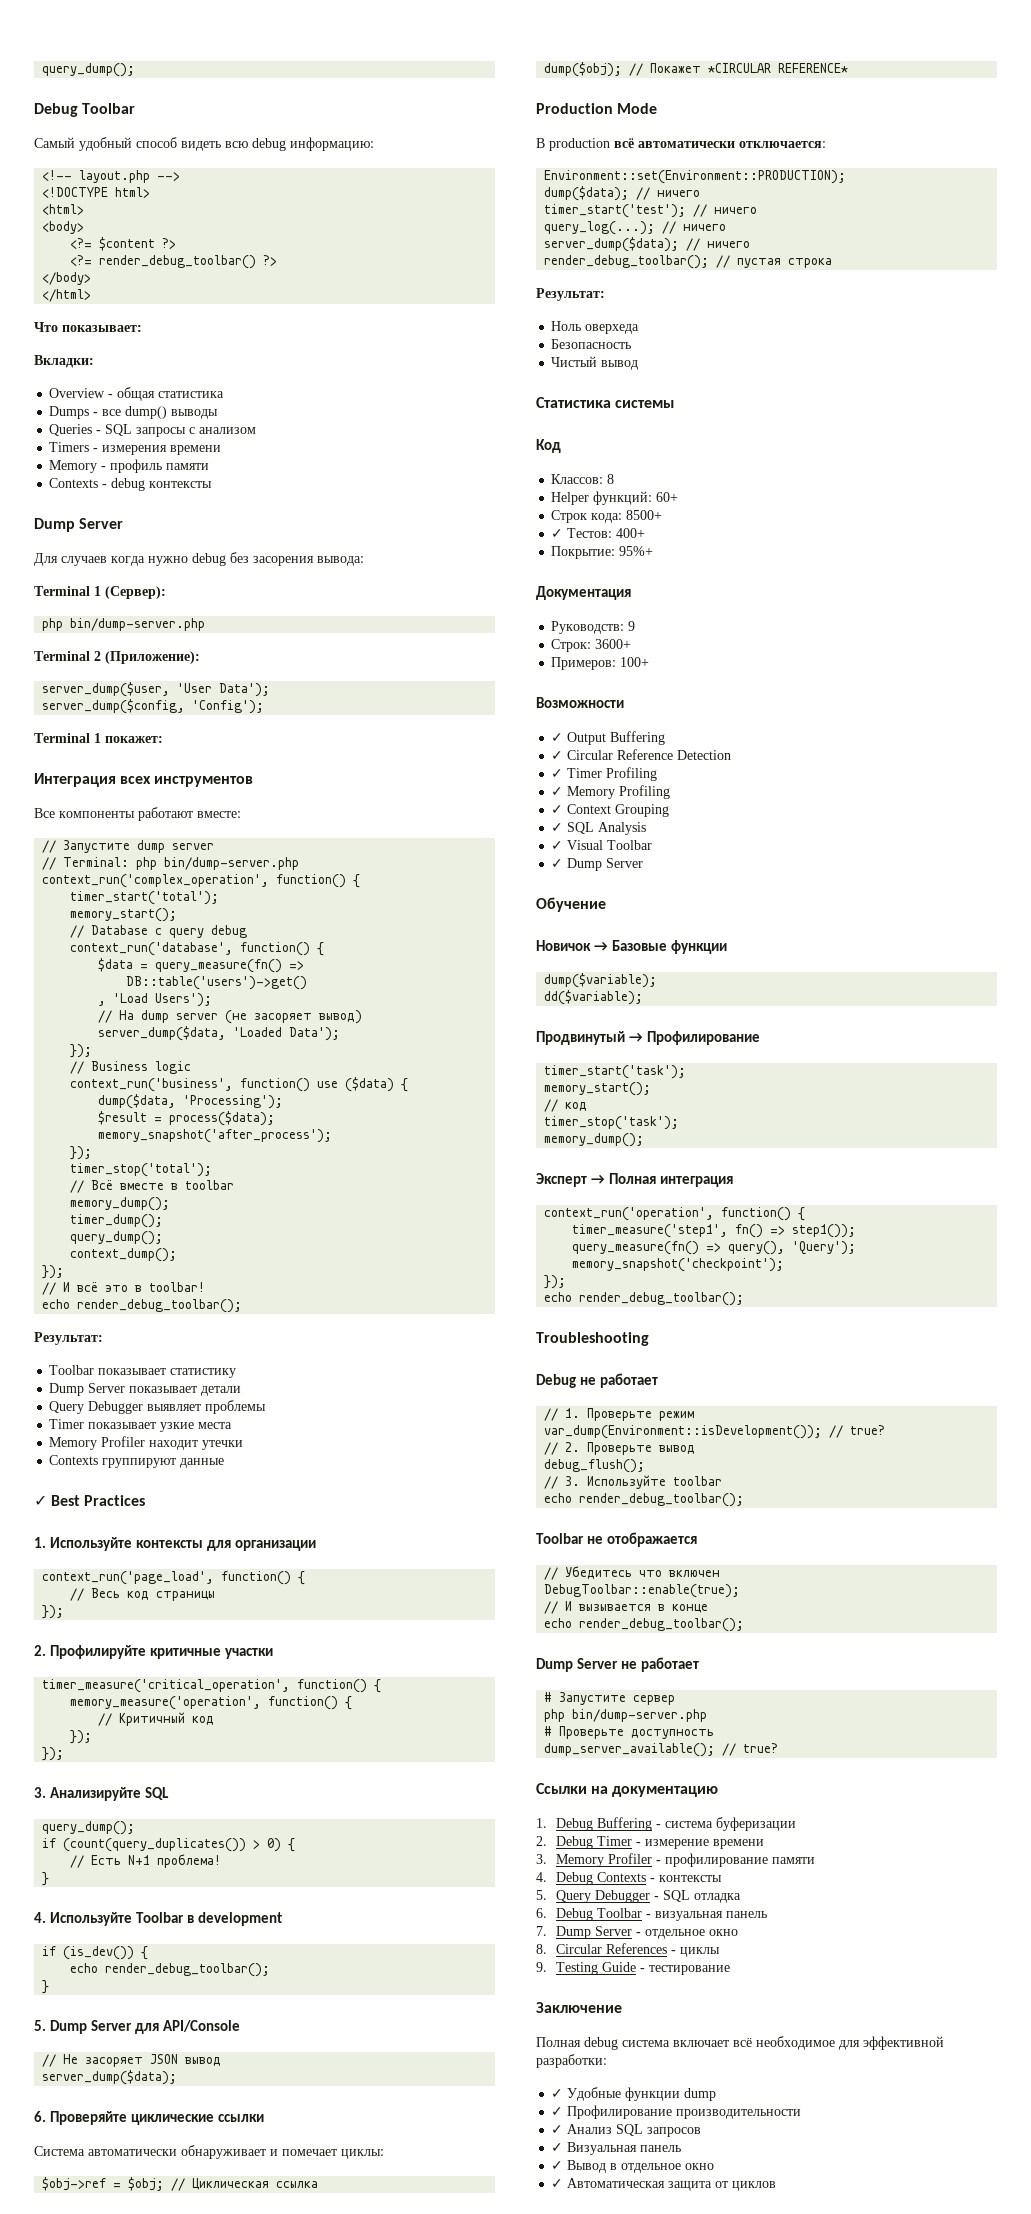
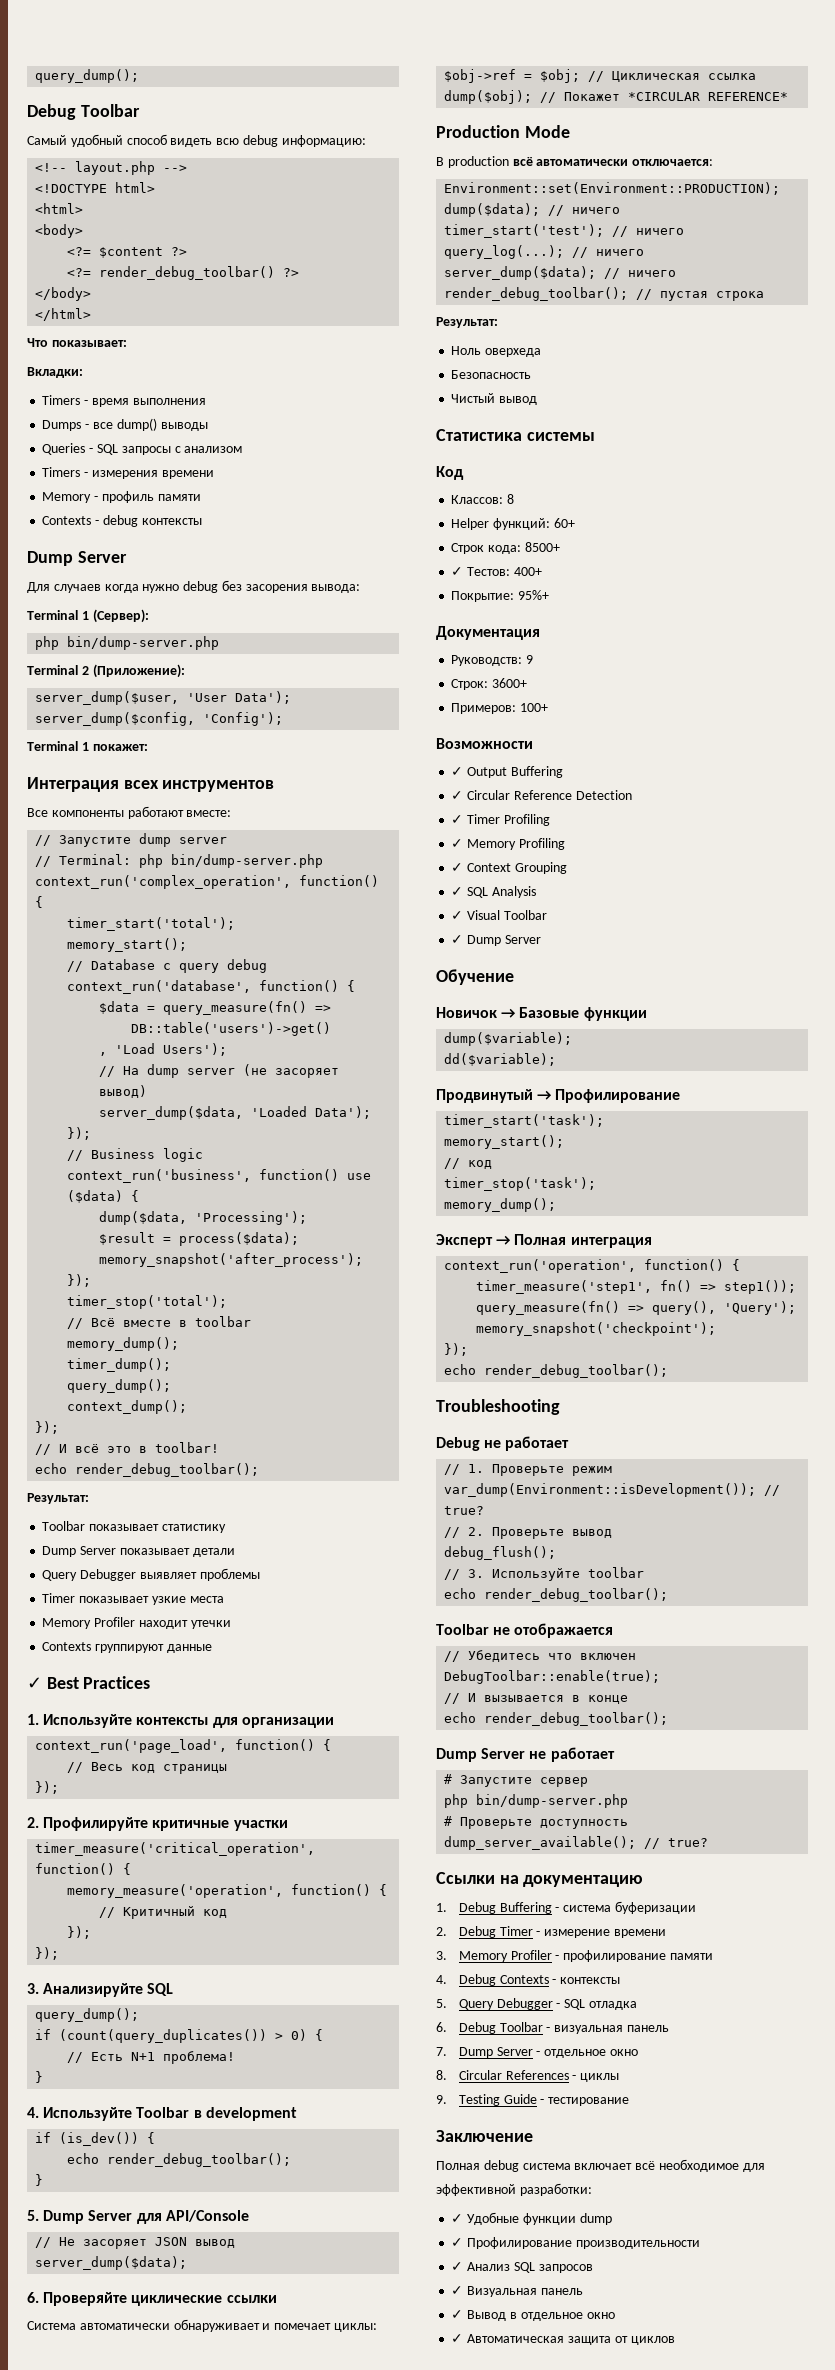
- Overview - общая статистика
+ Timers - время выполнения

